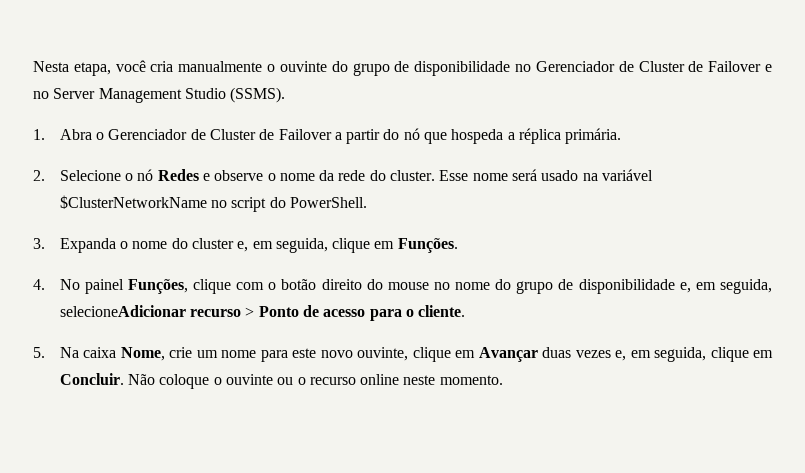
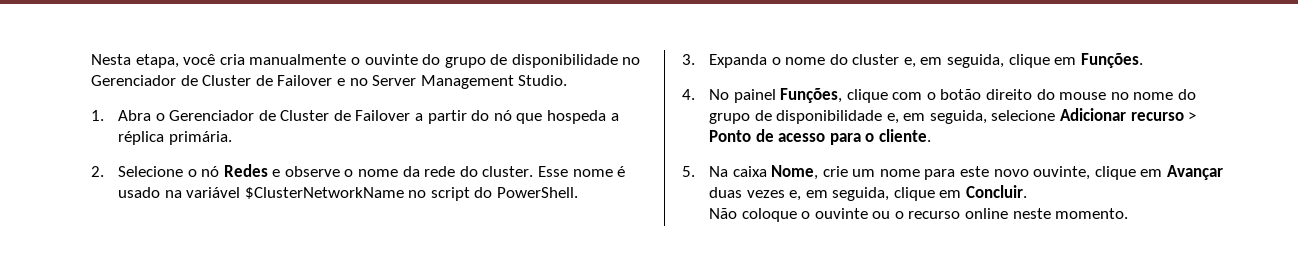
- Nesta etapa, você cria manualmente o ouvinte do grupo de disponibilidade no Gerenciador de Cluster de Failover e no Server Management Studio (SSMS).
+ Nesta etapa, você cria manualmente o ouvinte do grupo de disponibilidade no Gerenciador de Cluster de Failover e no Server Management Studio.
- Esse nome será usado na variável $ClusterNetworkName no script do PowerShell.
+ Esse nome é usado na variável $ClusterNetworkName no script do PowerShell.
- 4. No painel Funções, clique com o botão direito do mouse no nome do grupo de disponibilidade e, em seguida, selecioneAdicionar recurso > Ponto de acesso para o cliente.
+ 4. No painel Funções, clique com o botão direito do mouse no nome do grupo de disponibilidade e, em seguida, selecione Adicionar recurso > Ponto de acesso para o cliente.
- 5. Na caixa Nome, crie um nome para este novo ouvinte, clique em Avançar duas vezes e, em seguida, clique em Concluir. Não coloque o ouvinte ou o recurso online neste momento.
+ 5. Na caixa Nome, crie um nome para este novo ouvinte, clique em Avançar duas vezes e, em seguida, clique em Concluir.
+ Não coloque o ouvinte ou o recurso online neste momento.

